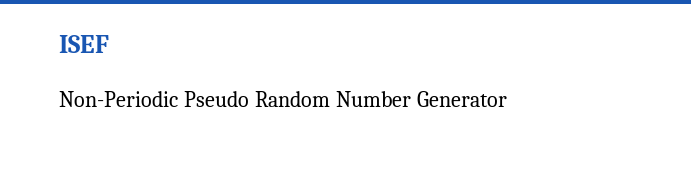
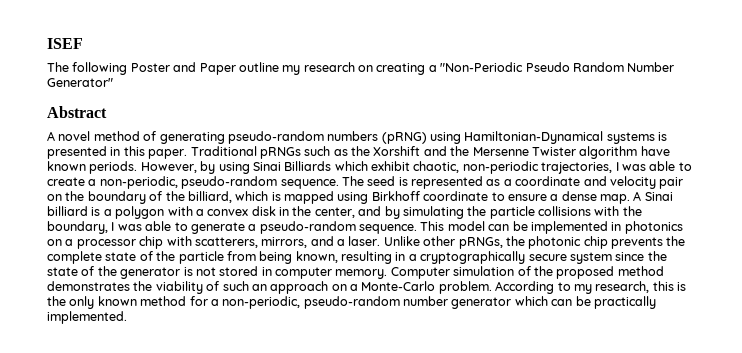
- Non-Periodic Pseudo Random Number Generator
+ The following Poster and Paper outline my research on creating a "Non-Periodic Pseudo Random Number Generator"
+ Abstract
+ A novel method of generating pseudo-random numbers (pRNG) using Hamiltonian-Dynamical systems is presented in this paper. Traditional pRNGs such as the Xorshift and the Mersenne Twister algorithm have known periods. However, by using Sinai Billiards which exhibit chaotic, non-periodic trajectories, I was able to create a non-periodic, pseudo-random sequence. The seed is represented as a coordinate and velocity pair on the boundary of the billiard, which is mapped using Birkhoff coordinate to ensure a dense map. A Sinai billiard is a polygon with a convex disk in the center, and by simulating the particle collisions with the boundary, I was able to generate a pseudo-random sequence. This model can be implemented in photonics on a processor chip with scatterers, mirrors, and a laser. Unlike other pRNGs, the photonic chip prevents the complete state of the particle from being known, resulting in a cryptographically secure system since the state of the generator is not stored in computer memory. Computer simulation of the proposed method demonstrates the viability of such an approach on a Monte-Carlo problem. According to my research, this is the only known method for a non-periodic, pseudo-random number generator which can be practically implemented.

